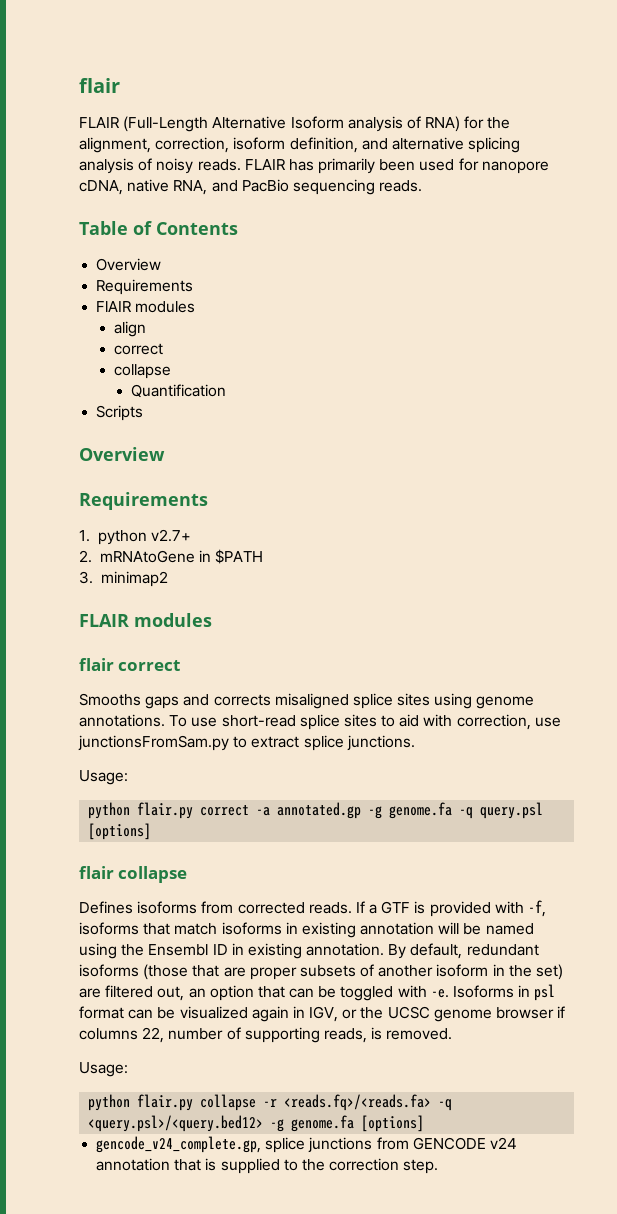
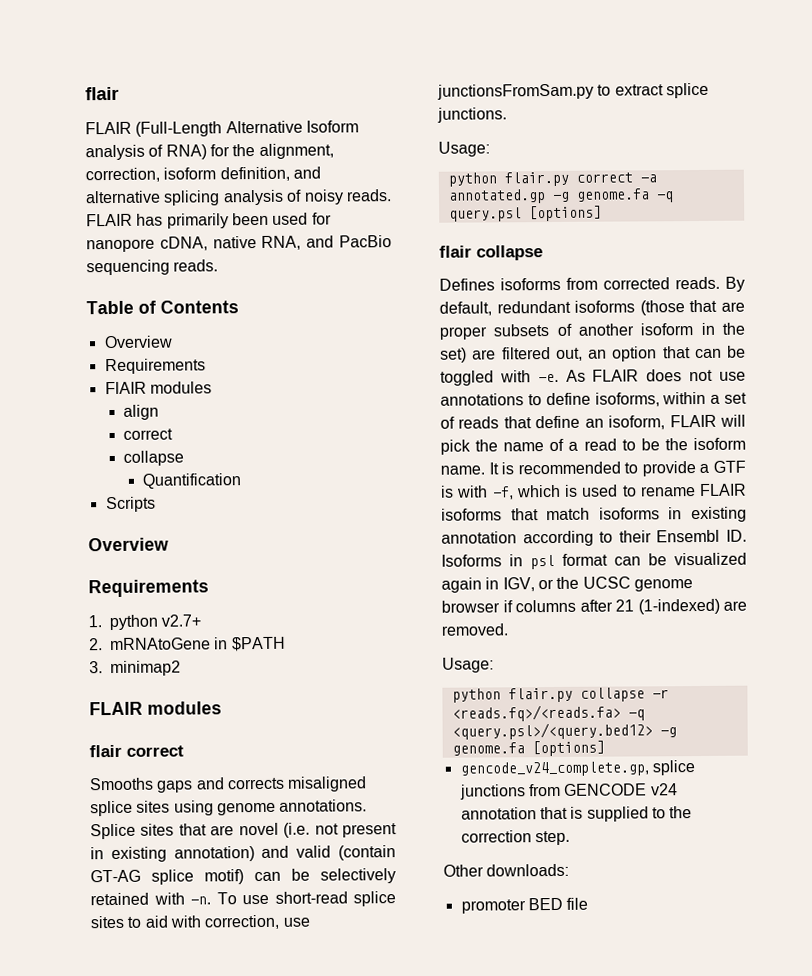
+ Splice sites that are novel (i.e. not present in existing annotation) and valid (contain GT-AG splice motif) can be selectively retained with -n.
- If a GTF is provided with -f, isoforms that match isoforms in existing annotation will be named using the Ensembl ID in existing annotation.
- Isoforms in psl format can be visualized again in IGV, or the UCSC genome browser if columns 22, number of supporting reads, is removed.
+ As FLAIR does not use annotations to define isoforms, within a set of reads that define an isoform, FLAIR will pick the name of a read to be the isoform name. It is recommended to provide a GTF is with -f, which is used to rename FLAIR isoforms that match isoforms in existing annotation according to their Ensembl ID. Isoforms in psl format can be visualized again in IGV, or the UCSC genome browser if columns after 21 (1-indexed) are removed.
+ Other downloads:
+ promoter BED file

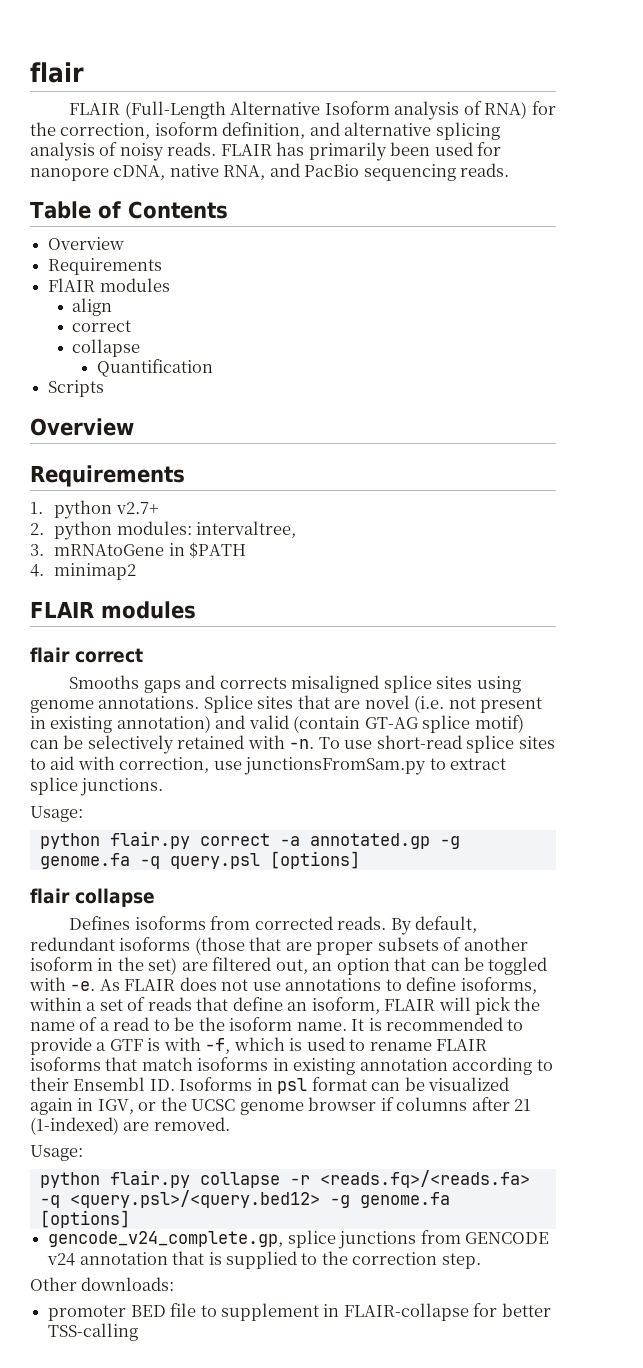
- FLAIR (Full-Length Alternative Isoform analysis of RNA) for the alignment, correction, isoform definition, and alternative splicing analysis of noisy reads.
+ FLAIR (Full-Length Alternative Isoform analysis of RNA) for the correction, isoform definition, and alternative splicing analysis of noisy reads.
- 2. mRNAtoGene in $PATH
+ 2. python modules: intervaltree,
+ 3. mRNAtoGene in $PATH
- 3. minimap2
+ 4. minimap2
- promoter BED file
+ promoter BED file to supplement in FLAIR-collapse for better TSS-calling

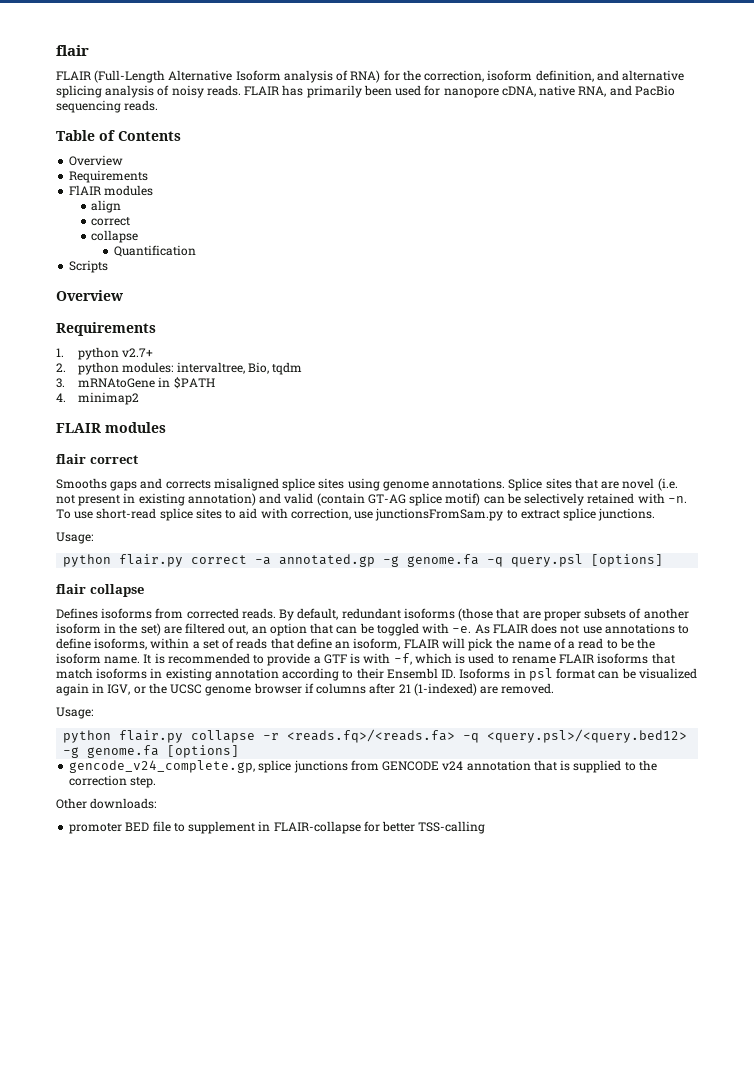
- 2. python modules: intervaltree,
+ 2. python modules: intervaltree, Bio, tqdm

